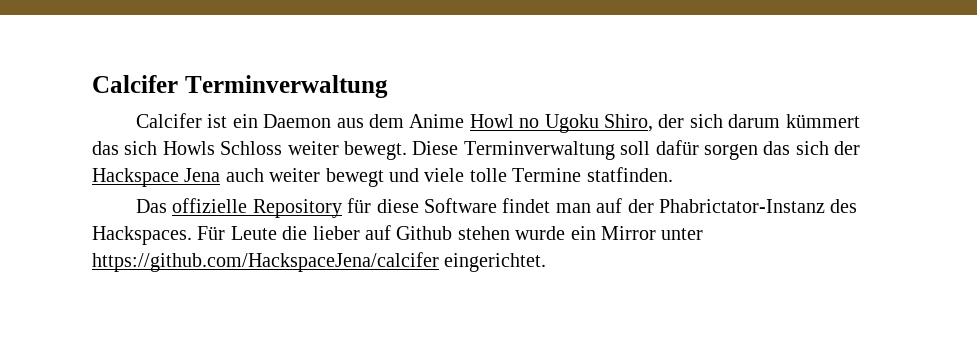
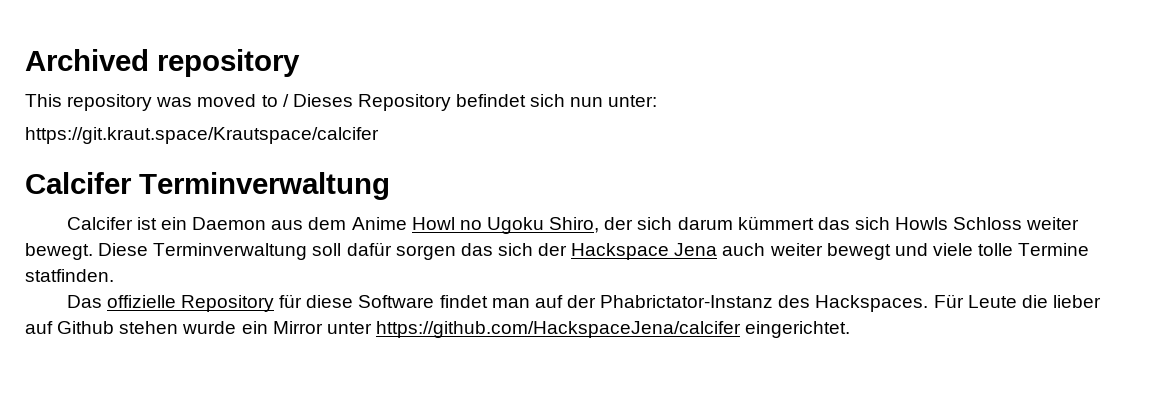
+ Archived repository
+ This repository was moved to / Dieses Repository befindet sich nun unter:
+ https://git.kraut.space/Krautspace/calcifer

